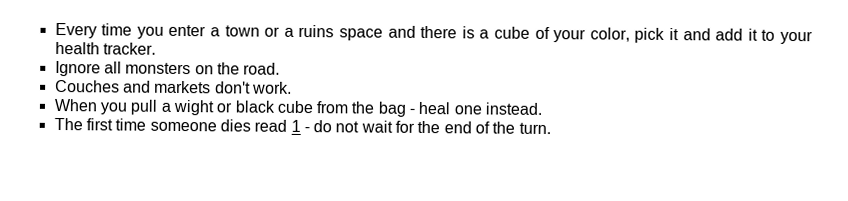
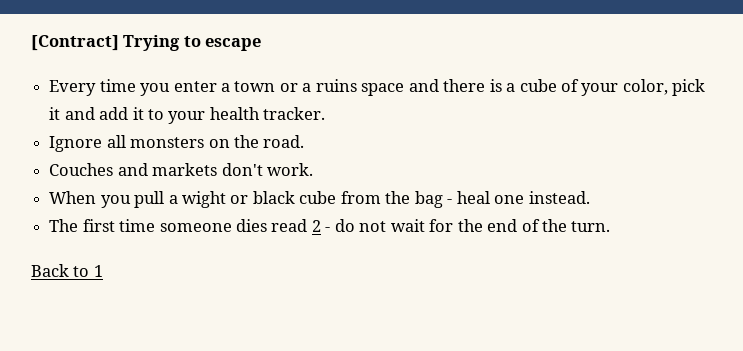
+ [Contract] Trying to escape
- The first time someone dies read 1 - do not wait for the end of the turn.
+ The first time someone dies read 2 - do not wait for the end of the turn.
+ Back to 1

